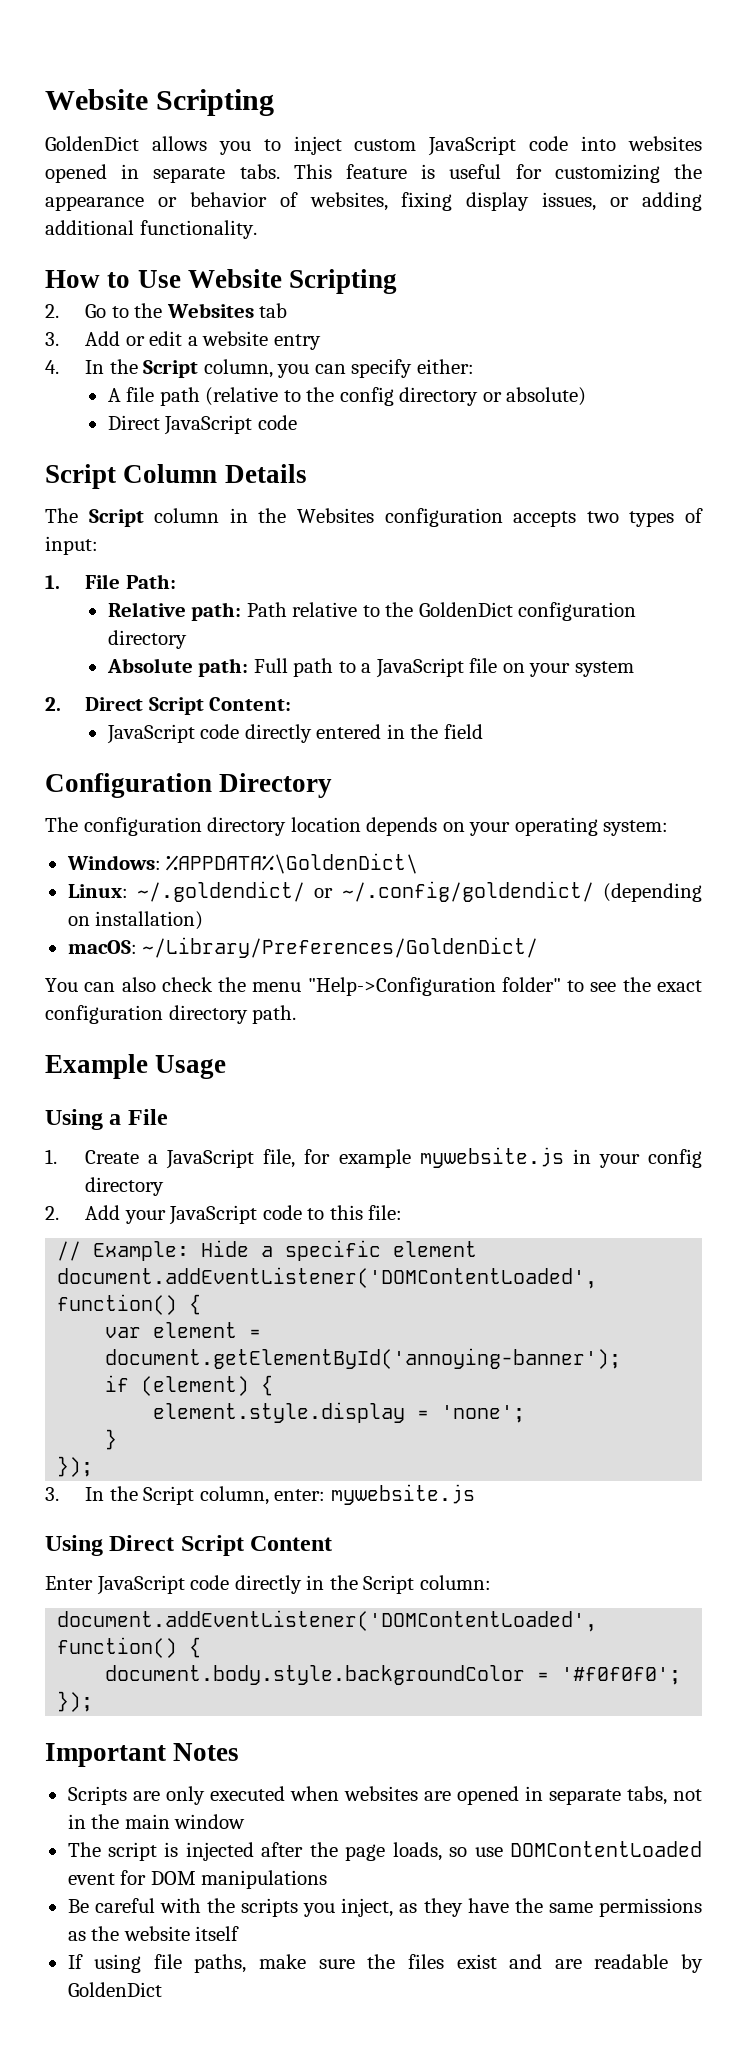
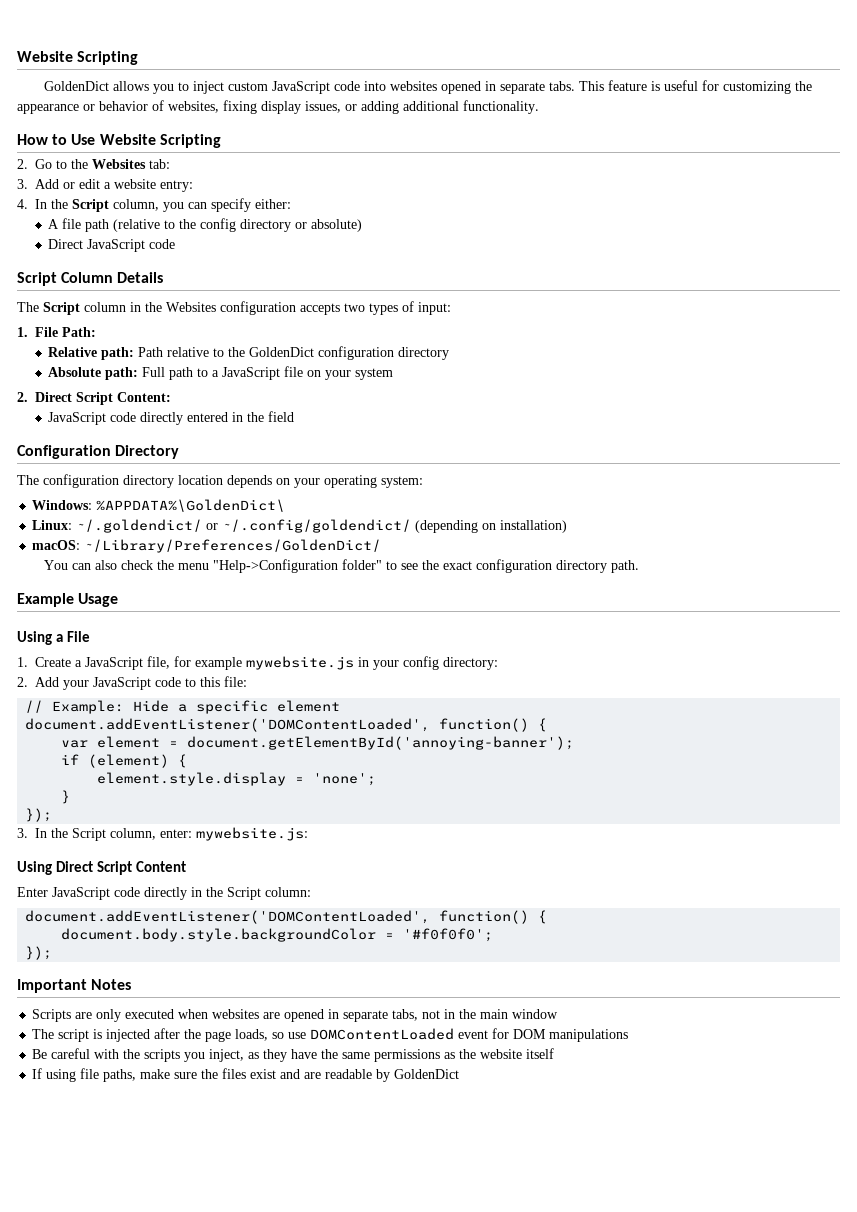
- 2. Go to the Websites tab
+ 2. Go to the Websites tab:
- 3. Add or edit a website entry
+ 3. Add or edit a website entry:
- 1. Create a JavaScript file, for example mywebsite.js in your config directory
+ 1. Create a JavaScript file, for example mywebsite.js in your config directory:
- 3. In the Script column, enter: mywebsite.js
+ 3. In the Script column, enter: mywebsite.js:

